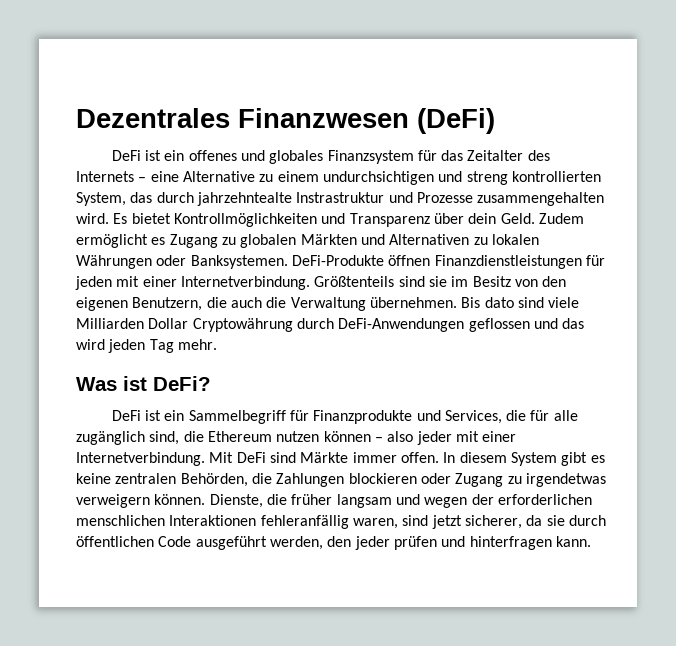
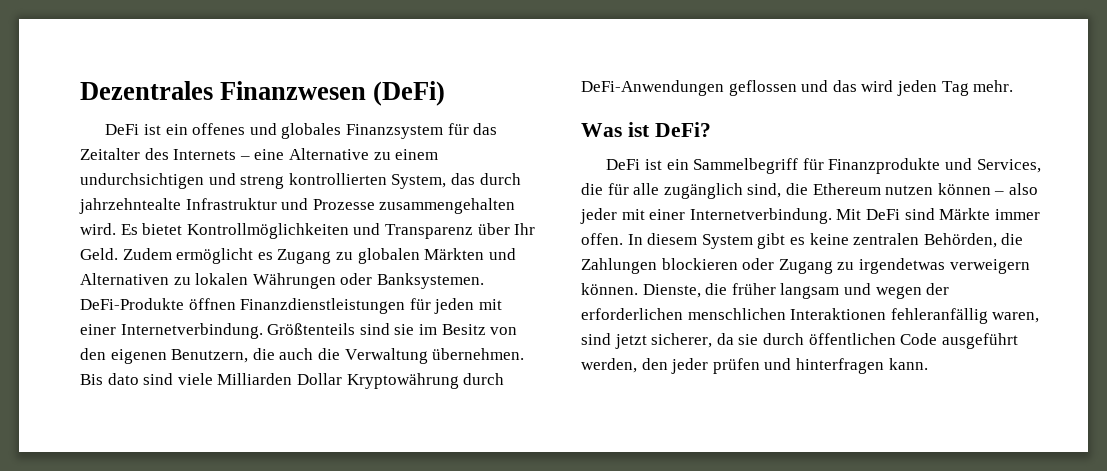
- DeFi ist ein offenes und globales Finanzsystem für das Zeitalter des Internets – eine Alternative zu einem undurchsichtigen und streng kontrollierten System, das durch jahrzehntealte Instrastruktur und Prozesse zusammengehalten wird.
+ DeFi ist ein offenes und globales Finanzsystem für das Zeitalter des Internets – eine Alternative zu einem undurchsichtigen und streng kontrollierten System, das durch jahrzehntealte Infrastruktur und Prozesse zusammengehalten wird.
- Es bietet Kontrollmöglichkeiten und Transparenz über dein Geld.
+ Es bietet Kontrollmöglichkeiten und Transparenz über Ihr Geld.
- Bis dato sind viele Milliarden Dollar Cryptowährung durch DeFi-Anwendungen geflossen und das wird jeden Tag mehr.
+ Bis dato sind viele Milliarden Dollar Kryptowährung durch DeFi-Anwendungen geflossen und das wird jeden Tag mehr.

